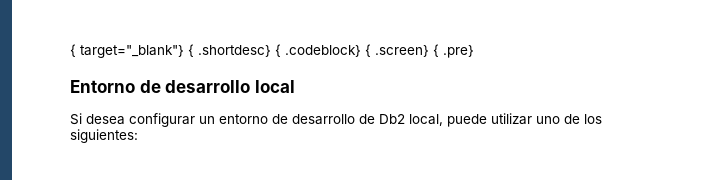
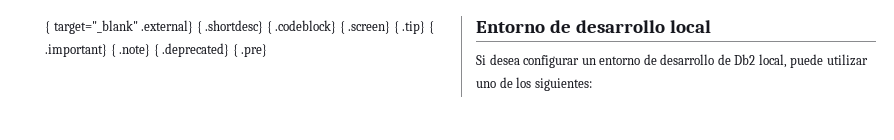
- { target="_blank"} { .shortdesc} { .codeblock} { .screen} { .pre}
+ { target="_blank" .external} { .shortdesc} { .codeblock} { .screen} { .tip} { .important} { .note} { .deprecated} { .pre}

